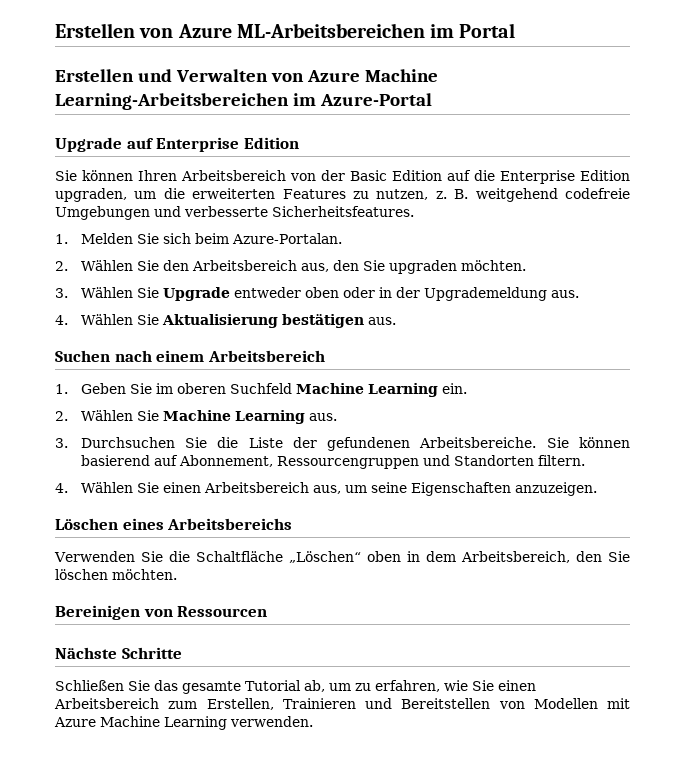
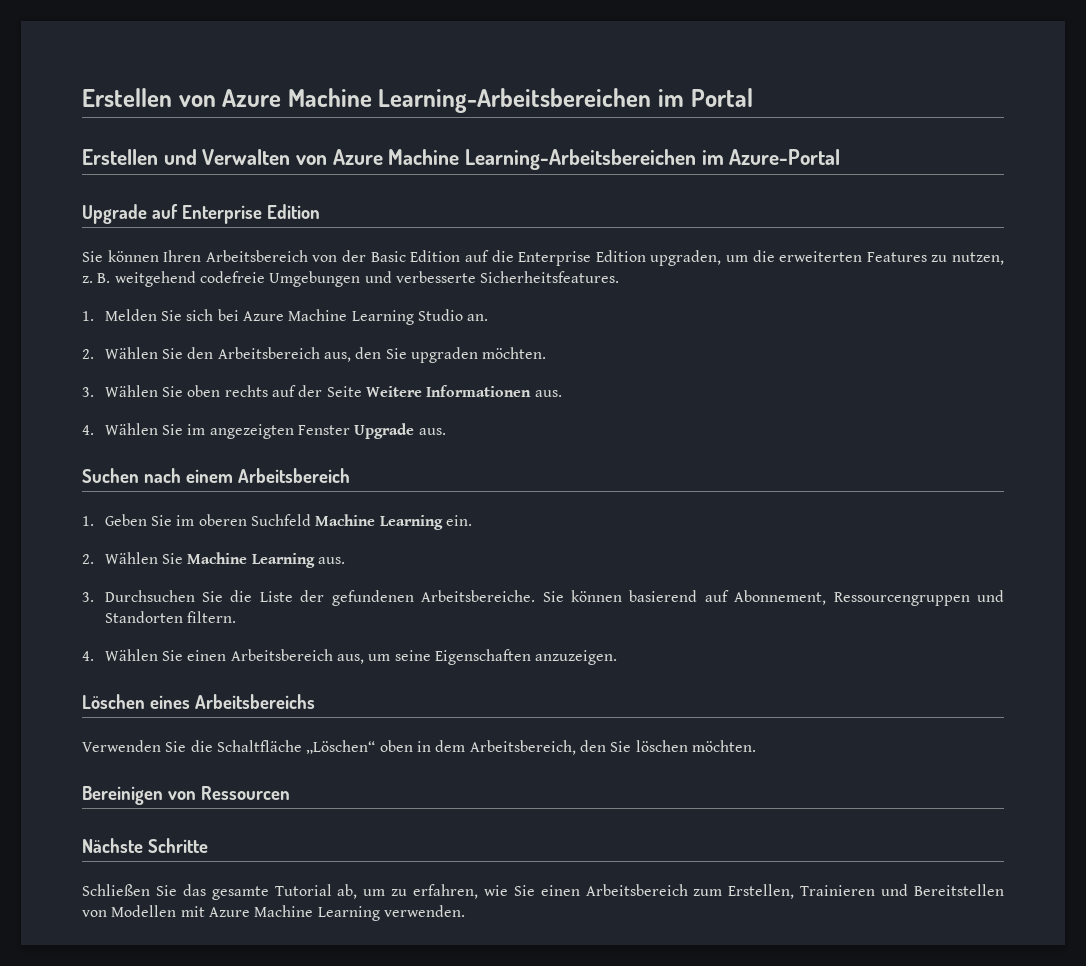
- Erstellen von Azure ML-Arbeitsbereichen im Portal
+ Erstellen von Azure Machine Learning-Arbeitsbereichen im Portal
- 1. Melden Sie sich beim Azure-Portalan.
+ 1. Melden Sie sich bei Azure Machine Learning Studio an.
- 3. Wählen Sie Upgrade entweder oben oder in der Upgrademeldung aus.
+ 3. Wählen Sie oben rechts auf der Seite Weitere Informationen aus.
- 4. Wählen Sie Aktualisierung bestätigen aus.
+ 4. Wählen Sie im angezeigten Fenster Upgrade aus.

